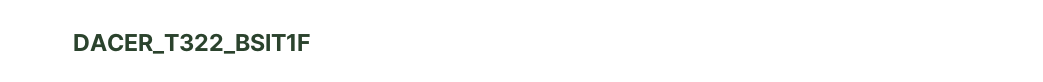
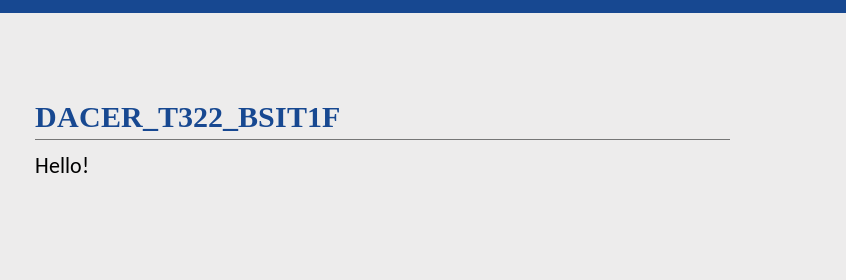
+ Hello!

